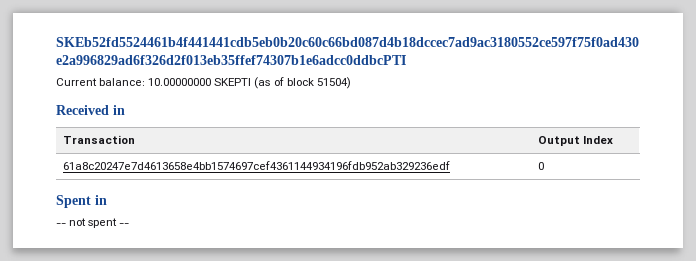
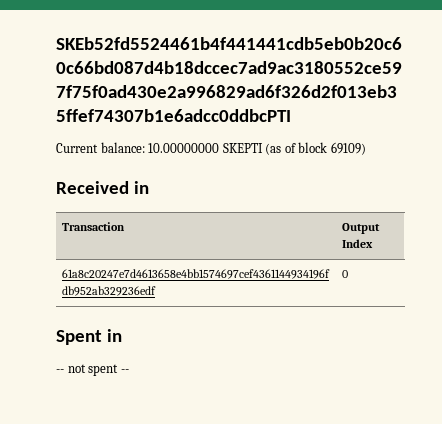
- Current balance: 10.00000000 SKEPTI (as of block 51504)
+ Current balance: 10.00000000 SKEPTI (as of block 69109)

